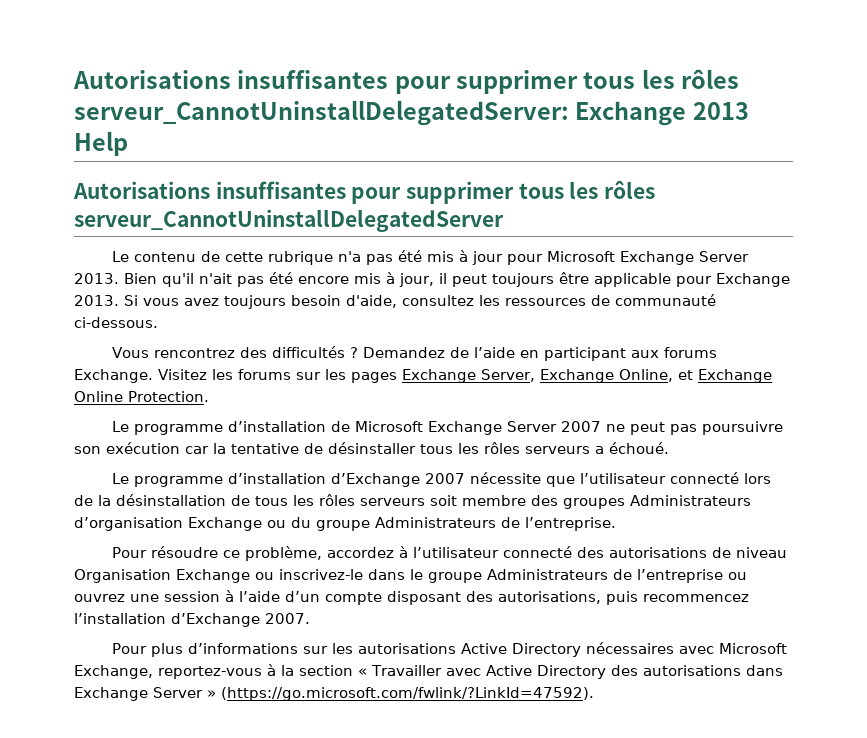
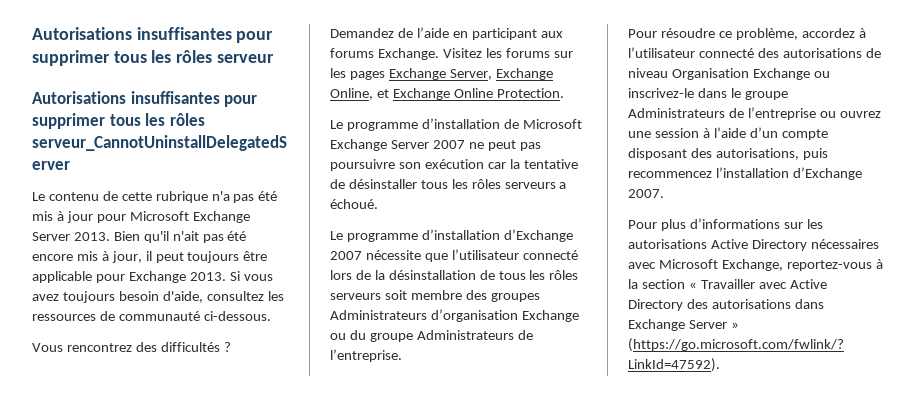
- Autorisations insuffisantes pour supprimer tous les rôles serveur_CannotUninstallDelegatedServer: Exchange 2013 Help
+ Autorisations insuffisantes pour supprimer tous les rôles serveur

